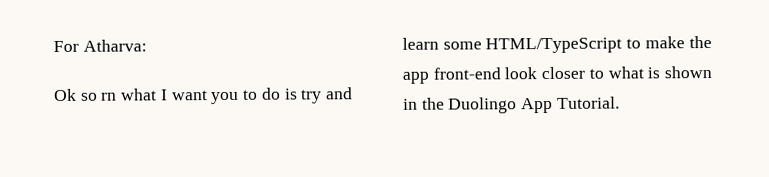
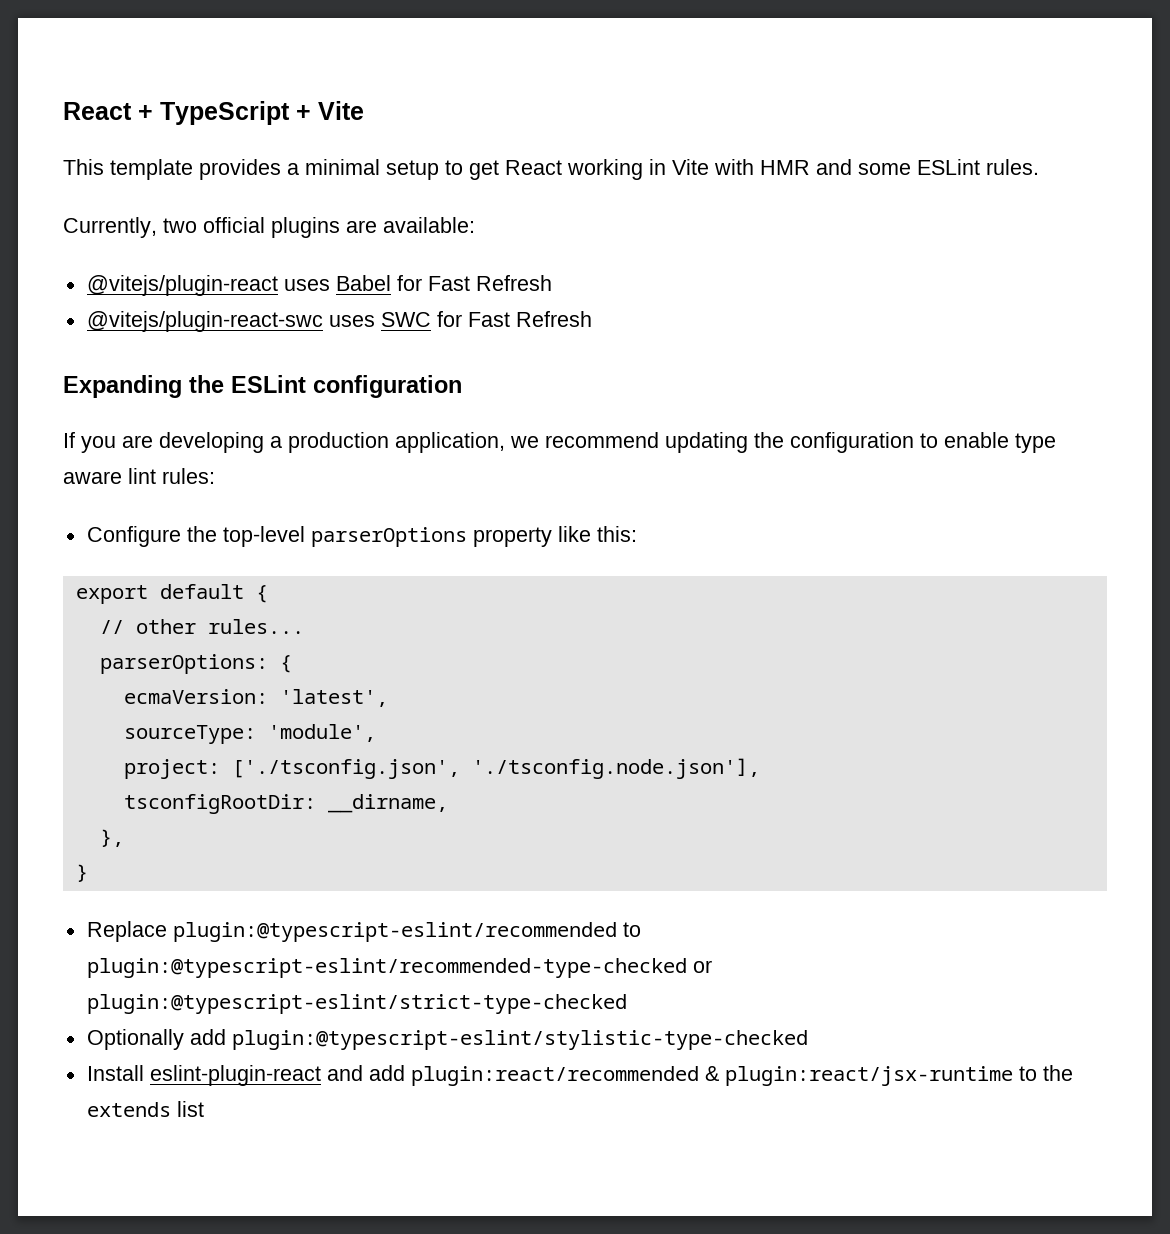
- For Atharva:
- Ok so rn what I want you to do is try and learn some HTML/TypeScript to make the app front-end look closer to what is shown in the Duolingo App Tutorial.
+ React + TypeScript + Vite
+ This template provides a minimal setup to get React working in Vite with HMR and some ESLint rules.
+ Currently, two official plugins are available:
+ @vitejs/plugin-react uses Babel for Fast Refresh
+ @vitejs/plugin-react-swc uses SWC for Fast Refresh
+ Expanding the ESLint configuration
+ If you are developing a production application, we recommend updating the configuration to enable type aware lint rules:
+ Configure the top-level parserOptions property like this:
+ export default {
+ // other rules...
+ parserOptions: {
+ ecmaVersion: 'latest',
+ sourceType: 'module',
+ project: ['./tsconfig.json', './tsconfig.node.json'],
+ tsconfigRootDir: __dirname,
+ },
+ }
+ Replace plugin:@typescript-eslint/recommended to plugin:@typescript-eslint/recommended-type-checked or plugin:@typescript-eslint/strict-type-checked
+ Optionally add plugin:@typescript-eslint/stylistic-type-checked
+ Install eslint-plugin-react and add plugin:react/recommended & plugin:react/jsx-runtime to the extends list

